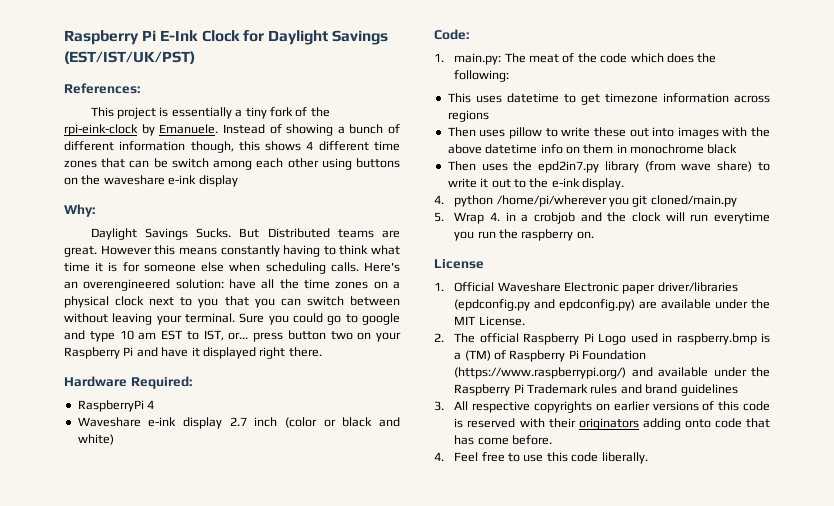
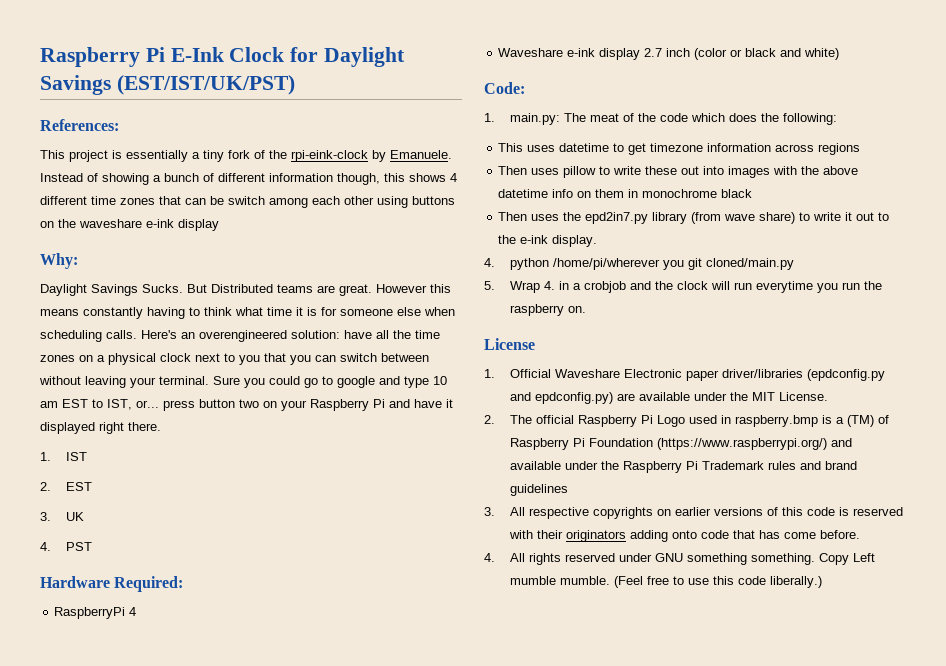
+ 1. IST
+ 2. EST
+ 3. UK
+ 4. PST
- 4. Feel free to use this code liberally.
+ 4. All rights reserved under GNU something something. Copy Left mumble mumble. (Feel free to use this code liberally.)

